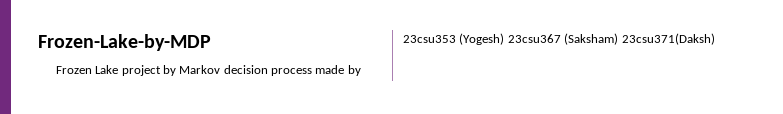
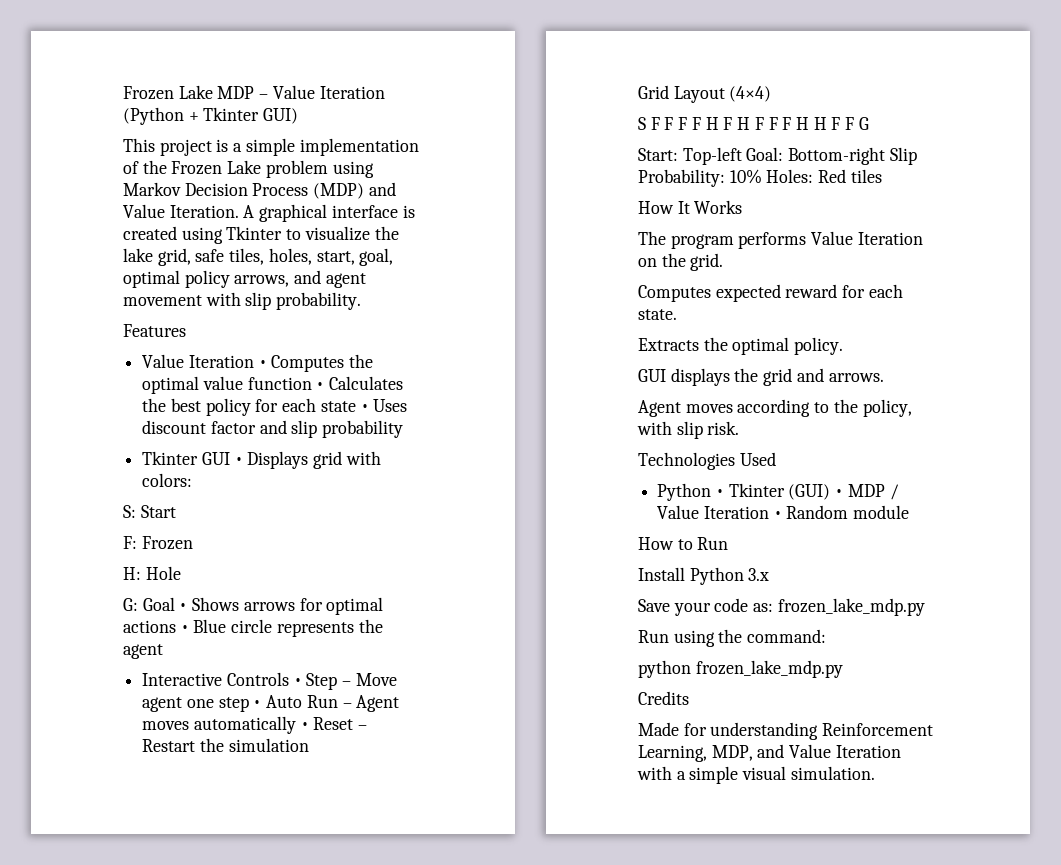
- Frozen-Lake-by-MDP
- Frozen Lake project by Markov decision process made by 23csu353 (Yogesh) 23csu367 (Saksham) 23csu371(Daksh)
+ Frozen Lake MDP – Value Iteration (Python + Tkinter GUI)
+ This project is a simple implementation of the Frozen Lake problem using Markov Decision Process (MDP) and Value Iteration. A graphical interface is created using Tkinter to visualize the lake grid, safe tiles, holes, start, goal, optimal policy arrows, and agent movement with slip probability.
+ Features
+ Value Iteration • Computes the optimal value function • Calculates the best policy for each state • Uses discount factor and slip probability
+ Tkinter GUI • Displays grid with colors:
+ S: Start
+ F: Frozen
+ H: Hole
+ G: Goal • Shows arrows for optimal actions • Blue circle represents the agent
+ Interactive Controls • Step – Move agent one step • Auto Run – Agent moves automatically • Reset – Restart the simulation
+ Grid Layout (4×4)
+ S F F F F H F H F F F H H F F G
+ Start: Top-left Goal: Bottom-right Slip Probability: 10% Holes: Red tiles
+ How It Works
+ The program performs Value Iteration on the grid.
+ Computes expected reward for each state.
+ Extracts the optimal policy.
+ GUI displays the grid and arrows.
+ Agent moves according to the policy, with slip risk.
+ Technologies Used
+ Python • Tkinter (GUI) • MDP / Value Iteration • Random module
+ How to Run
+ Install Python 3.x
+ Save your code as: frozen_lake_mdp.py
+ Run using the command:
+ python frozen_lake_mdp.py
+ Credits
+ Made for understanding Reinforcement Learning, MDP, and Value Iteration with a simple visual simulation.

